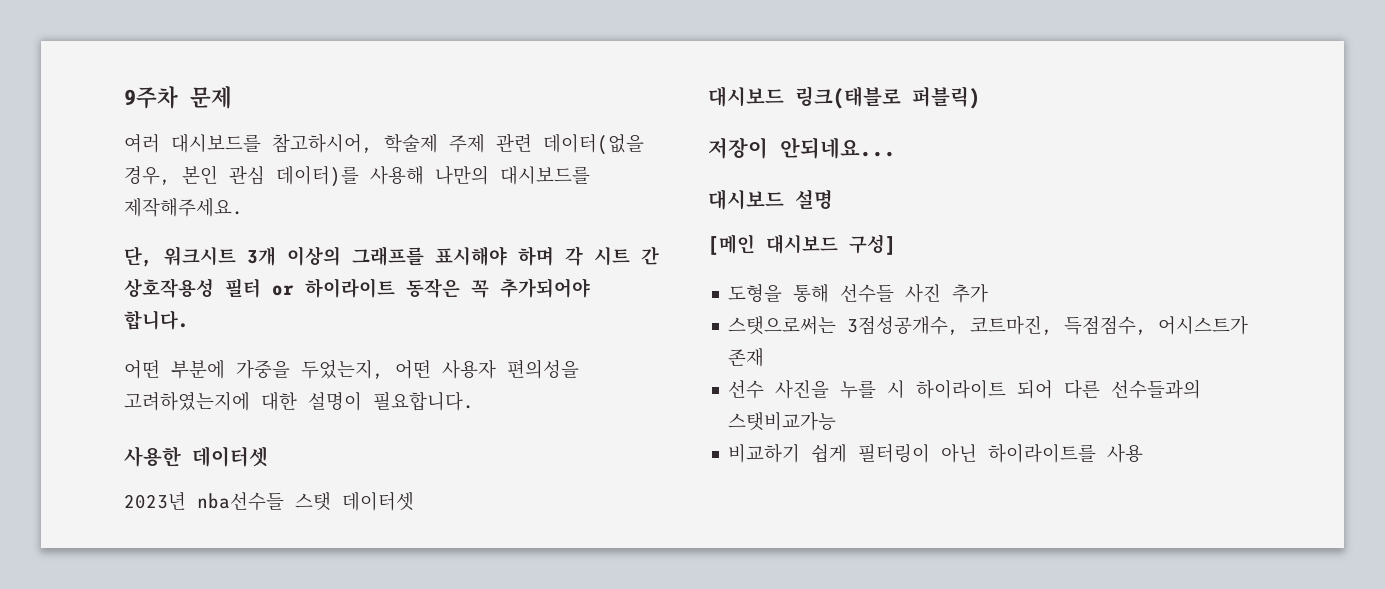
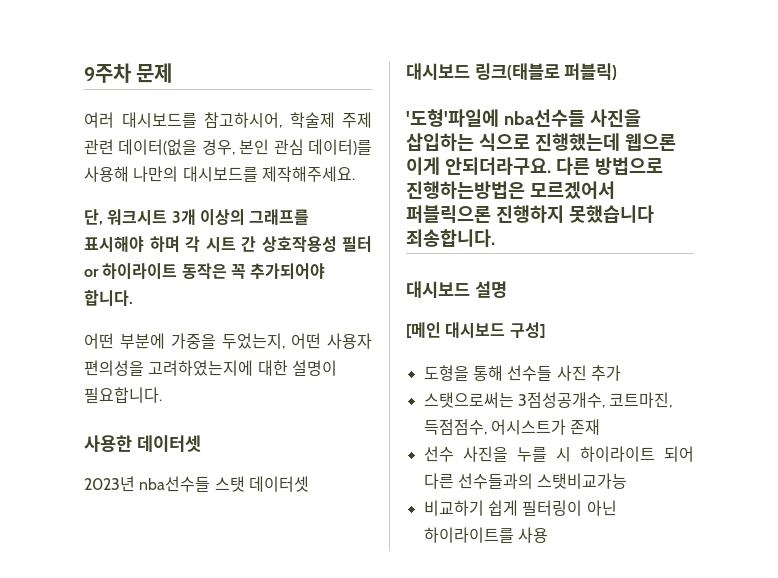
- 저장이 안되네요...
+ '도형'파일에 nba선수들 사진을 삽입하는 식으로 진행했는데 웹으론 이게 안되더라구요. 다른 방법으로 진행하는방법은 모르겠어서 퍼블릭으론 진행하지 못했습니다 죄송합니다.

